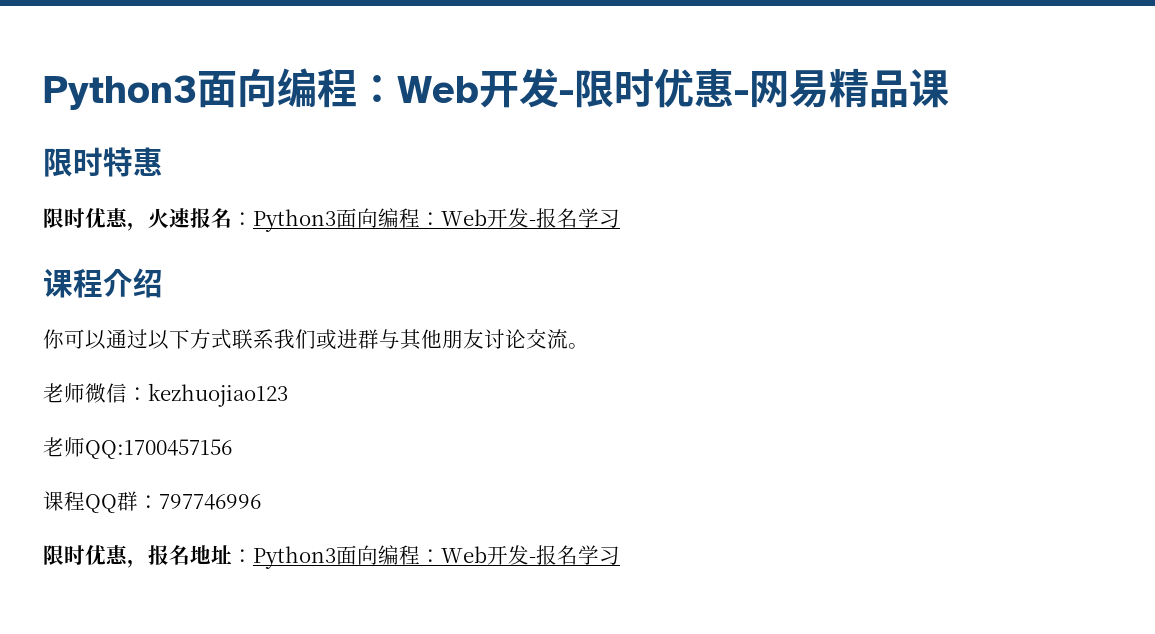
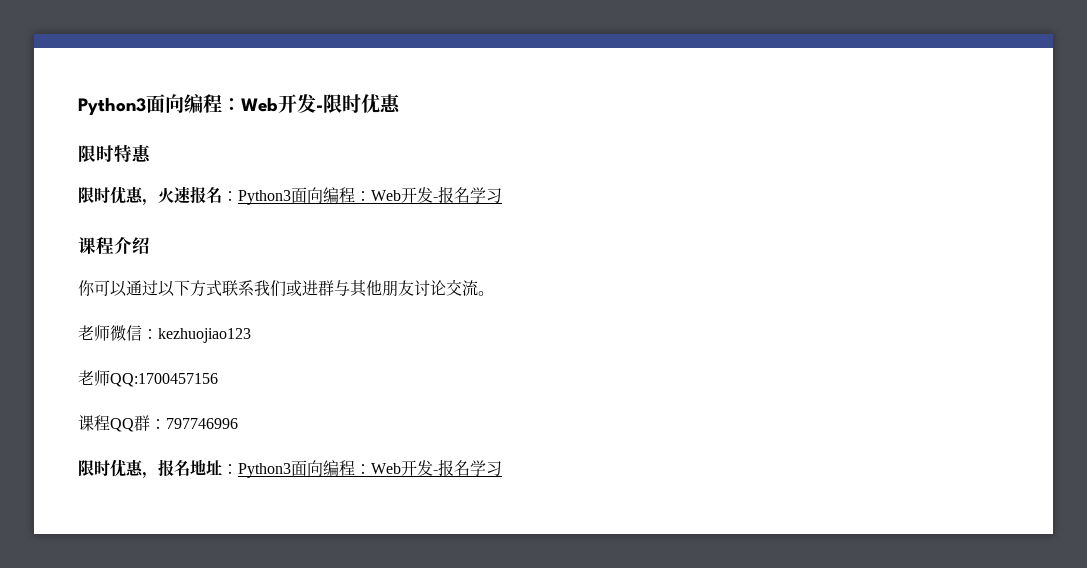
- Python3面向编程：Web开发-限时优惠-网易精品课
+ Python3面向编程：Web开发-限时优惠

